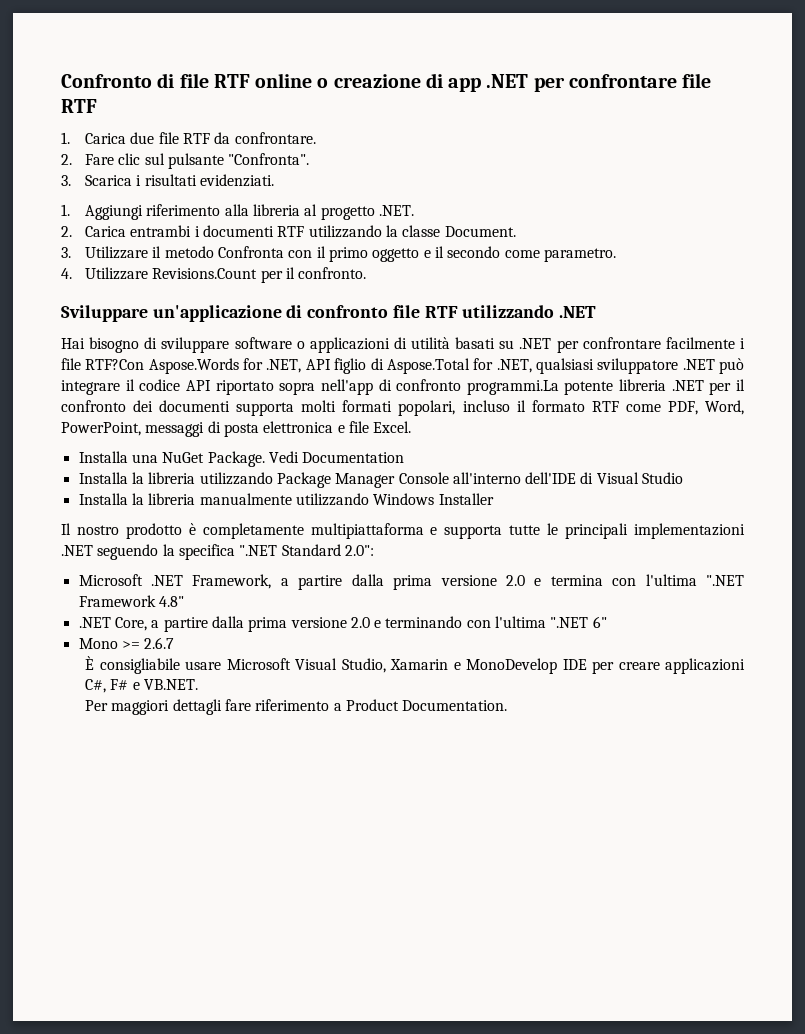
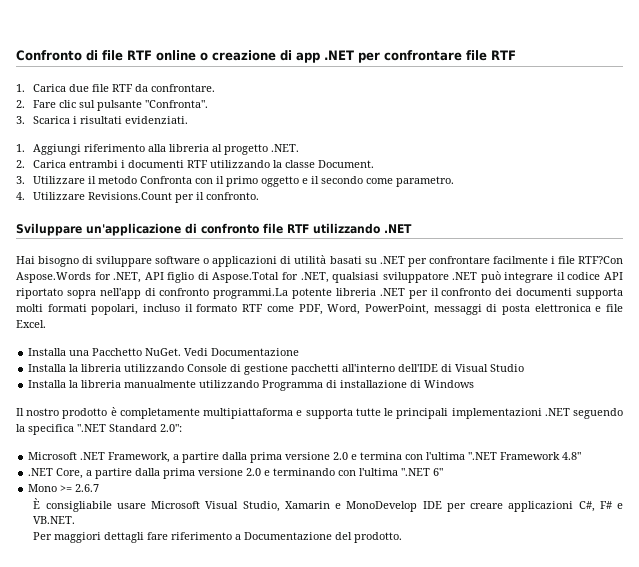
- Installa una NuGet Package. Vedi Documentation
+ Installa una Pacchetto NuGet. Vedi Documentazione
- Installa la libreria utilizzando Package Manager Console all'interno dell'IDE di Visual Studio
+ Installa la libreria utilizzando Console di gestione pacchetti all'interno dell'IDE di Visual Studio
- Installa la libreria manualmente utilizzando Windows Installer
+ Installa la libreria manualmente utilizzando Programma di installazione di Windows
- Per maggiori dettagli fare riferimento a Product Documentation.
+ Per maggiori dettagli fare riferimento a Documentazione del prodotto.

